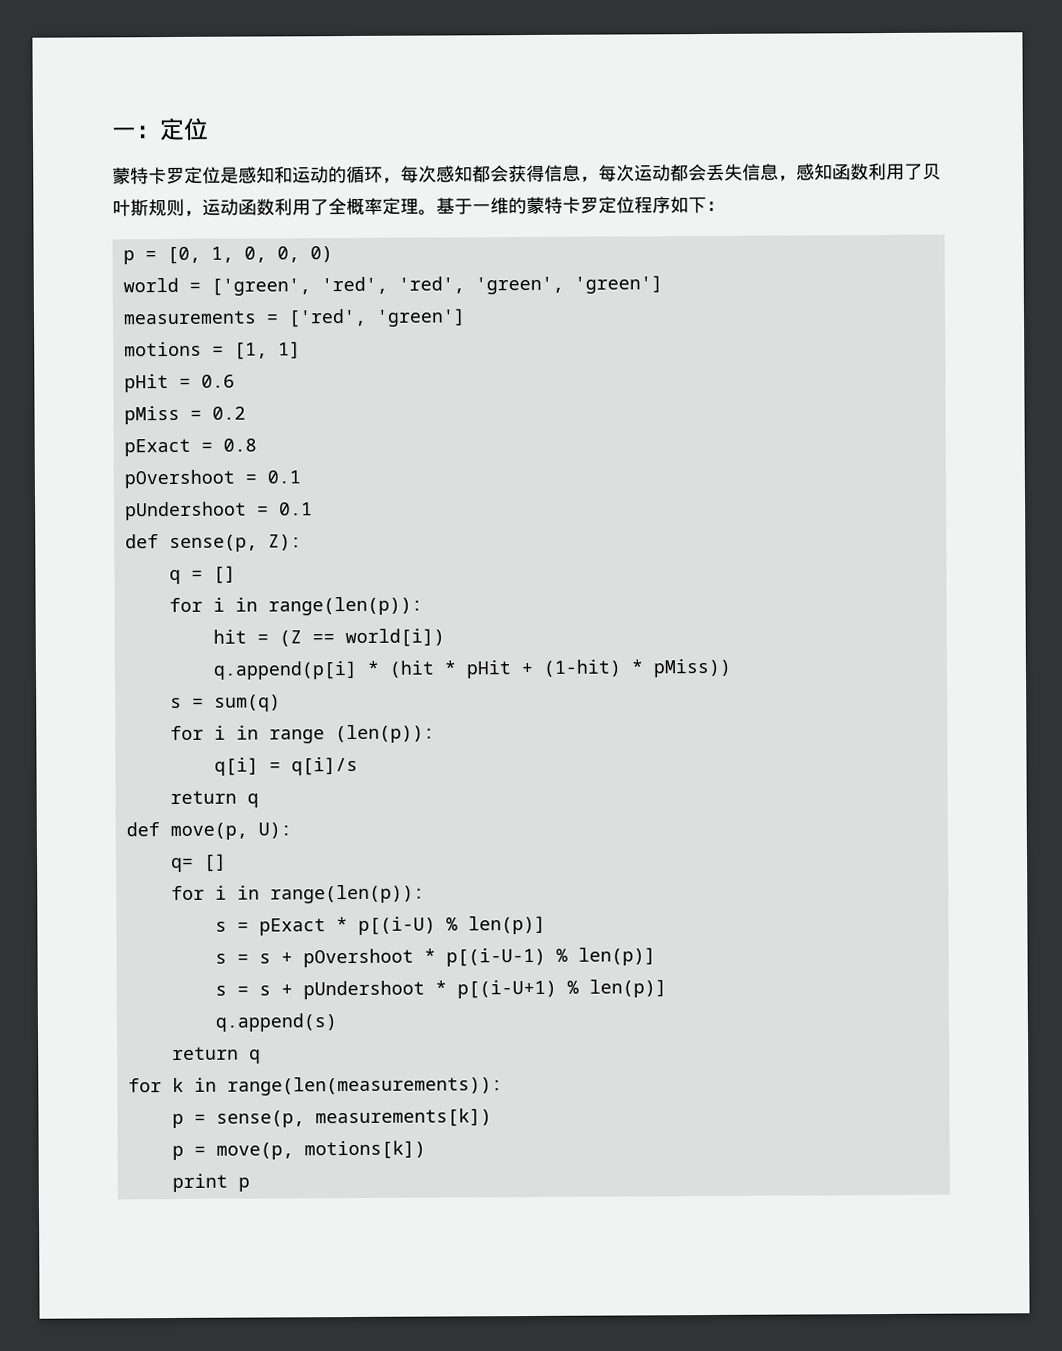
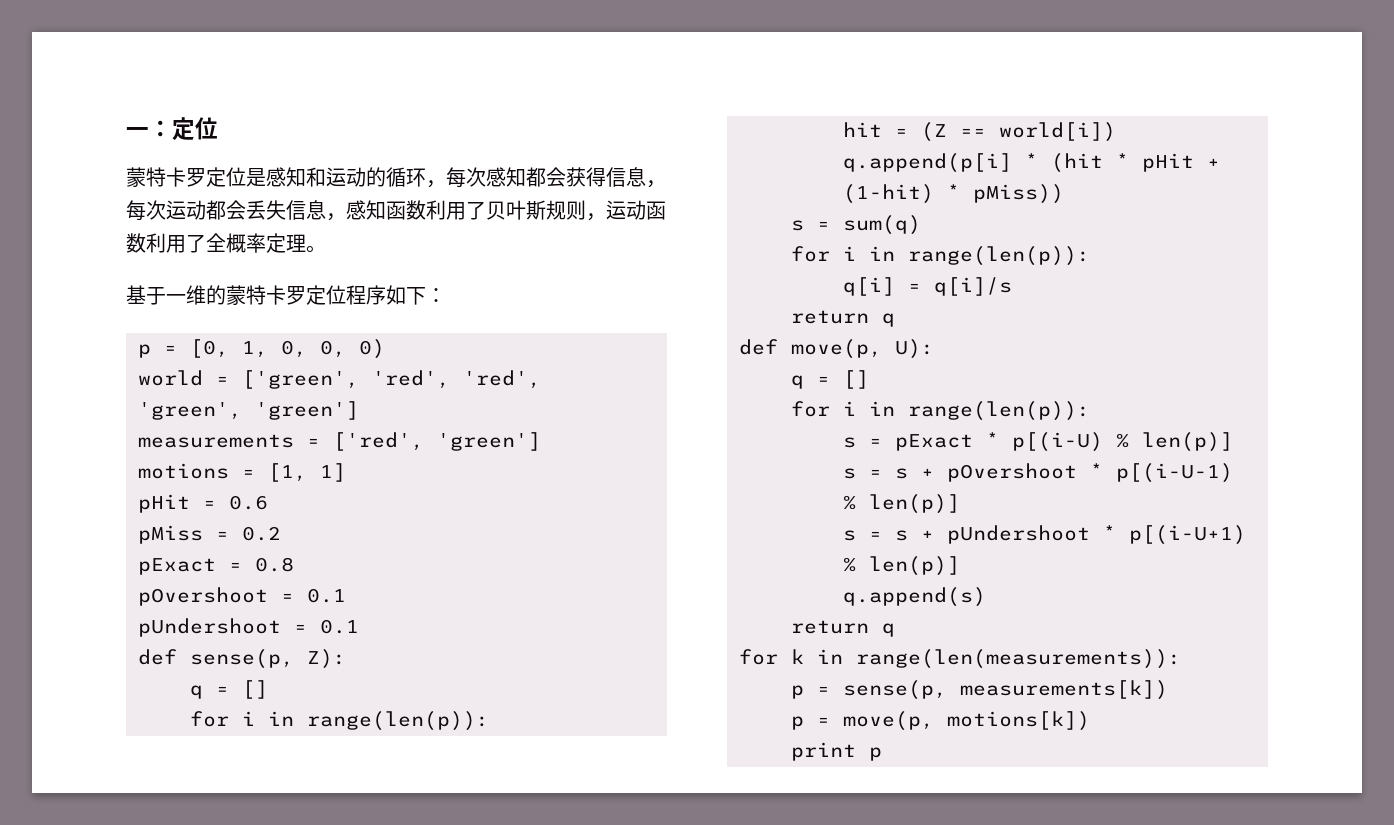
- 蒙特卡罗定位是感知和运动的循环，每次感知都会获得信息，每次运动都会丢失信息，感知函数利用了贝叶斯规则，运动函数利用了全概率定理。基于一维的蒙特卡罗定位程序如下：
+ 蒙特卡罗定位是感知和运动的循环，每次感知都会获得信息，每次运动都会丢失信息，感知函数利用了贝叶斯规则，运动函数利用了全概率定理。
+ 基于一维的蒙特卡罗定位程序如下：
  s = sum(q)
- for i in range (len(p)):
+ for i in range(len(p)):
  def move(p, U):
- q= []
+ q = []

